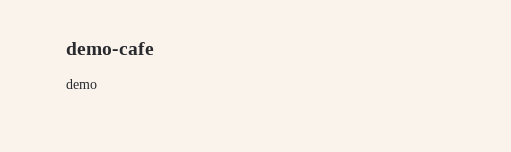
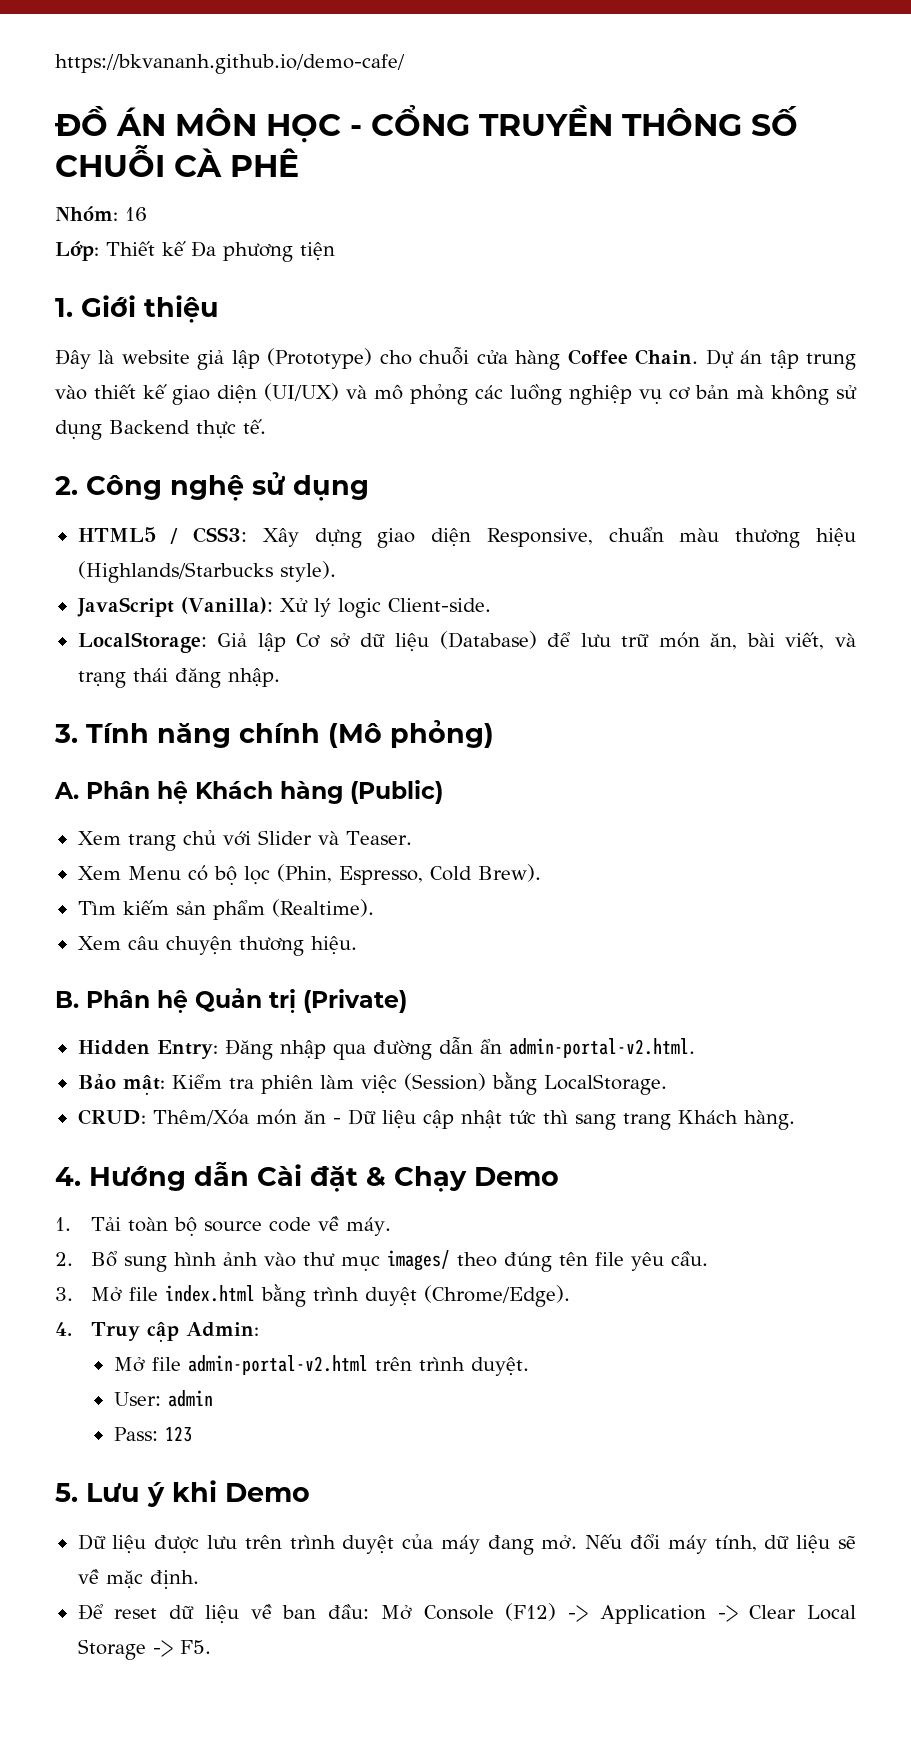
- demo-cafe
- demo
+ https://bkvananh.github.io/demo-cafe/
+ ĐỒ ÁN MÔN HỌC - CỔNG TRUYỀN THÔNG SỐ CHUỖI CÀ PHÊ
+ Nhóm: 16
+ Lớp: Thiết kế Đa phương tiện
+ 1. Giới thiệu
+ Đây là website giả lập (Prototype) cho chuỗi cửa hàng Coffee Chain. Dự án tập trung vào thiết kế giao diện (UI/UX) và mô phỏng các luồng nghiệp vụ cơ bản mà không sử dụng Backend thực tế.
+ 2. Công nghệ sử dụng
+ HTML5 / CSS3: Xây dựng giao diện Responsive, chuẩn màu thương hiệu (Highlands/Starbucks style).
+ JavaScript (Vanilla): Xử lý logic Client-side.
+ LocalStorage: Giả lập Cơ sở dữ liệu (Database) để lưu trữ món ăn, bài viết, và trạng thái đăng nhập.
+ 3. Tính năng chính (Mô phỏng)
+ A. Phân hệ Khách hàng (Public)
+ Xem trang chủ với Slider và Teaser.
+ Xem Menu có bộ lọc (Phin, Espresso, Cold Brew).
+ Tìm kiếm sản phẩm (Realtime).
+ Xem câu chuyện thương hiệu.
+ B. Phân hệ Quản trị (Private)
+ Hidden Entry: Đăng nhập qua đường dẫn ẩn admin-portal-v2.html.
+ Bảo mật: Kiểm tra phiên làm việc (Session) bằng LocalStorage.
+ CRUD: Thêm/Xóa món ăn - Dữ liệu cập nhật tức thì sang trang Khách hàng.
+ 4. Hướng dẫn Cài đặt & Chạy Demo
+ 1. Tải toàn bộ source code về máy.
+ 2. Bổ sung hình ảnh vào thư mục images/ theo đúng tên file yêu cầu.
+ 3. Mở file index.html bằng trình duyệt (Chrome/Edge).
+ 4. Truy cập Admin:
+ Mở file admin-portal-v2.html trên trình duyệt.
+ User: admin
+ Pass: 123
+ 5. Lưu ý khi Demo
+ Dữ liệu được lưu trên trình duyệt của máy đang mở. Nếu đổi máy tính, dữ liệu sẽ về mặc định.
+ Để reset dữ liệu về ban đầu: Mở Console (F12) -> Application -> Clear Local Storage -> F5.

